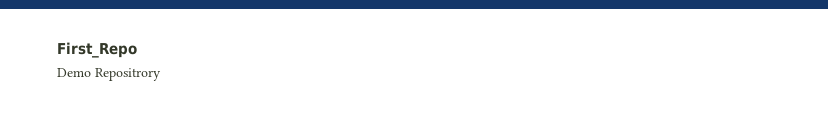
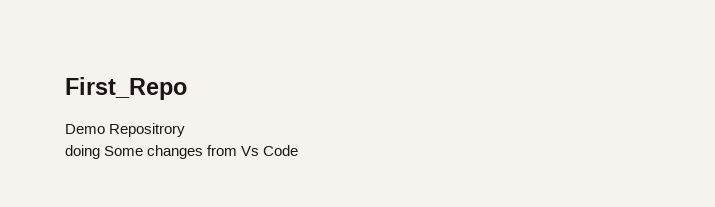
+ doing Some changes from Vs Code

